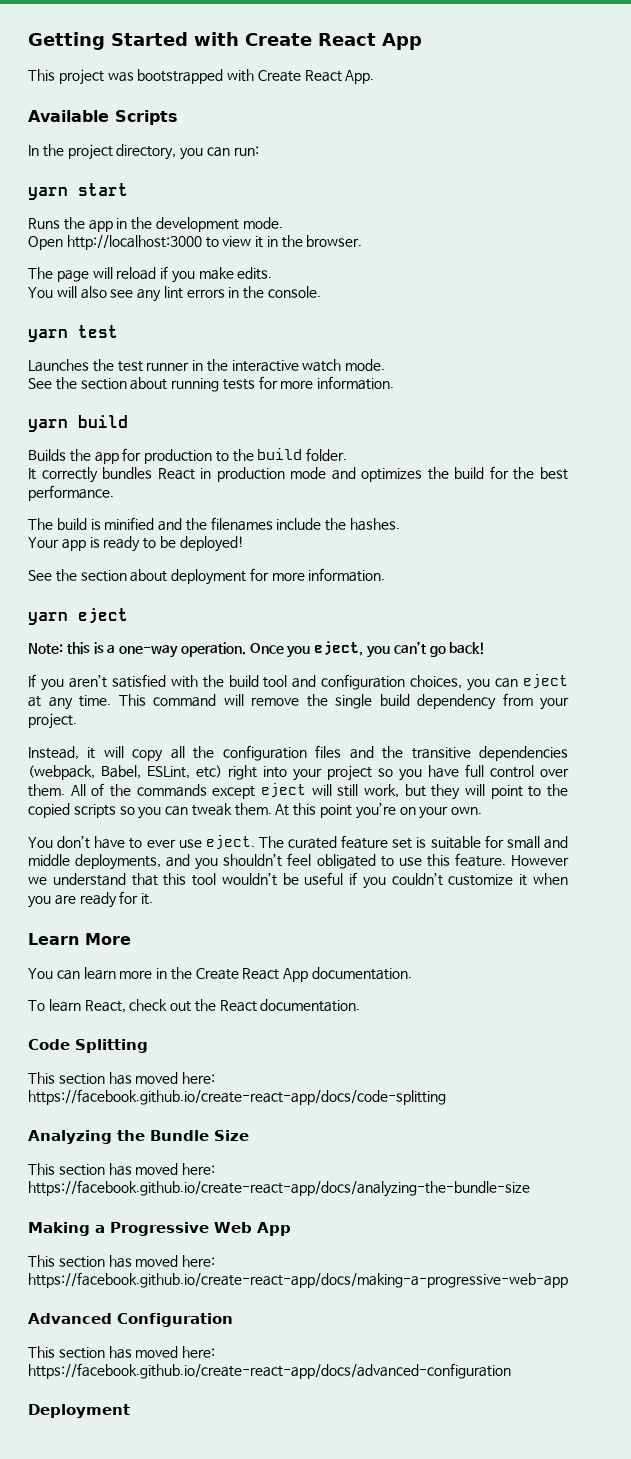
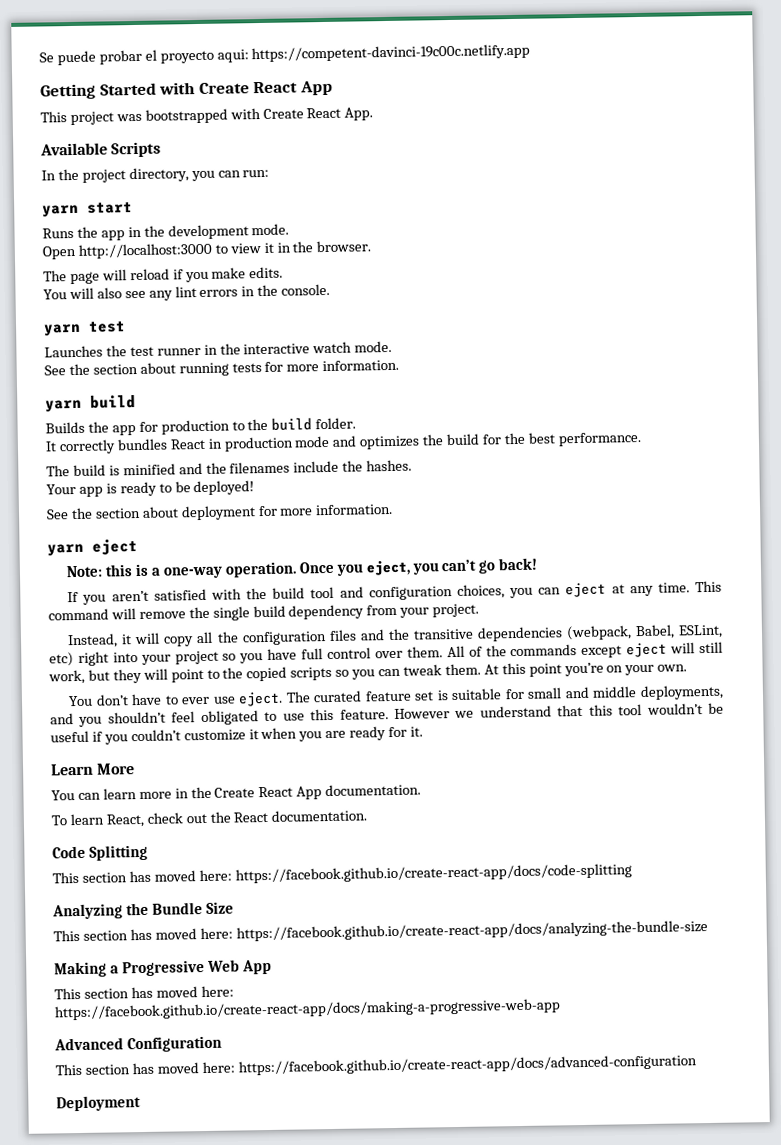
+ Se puede probar el proyecto aqui: https://competent-davinci-19c00c.netlify.app

